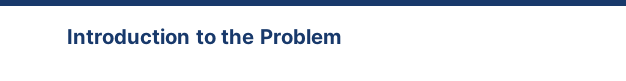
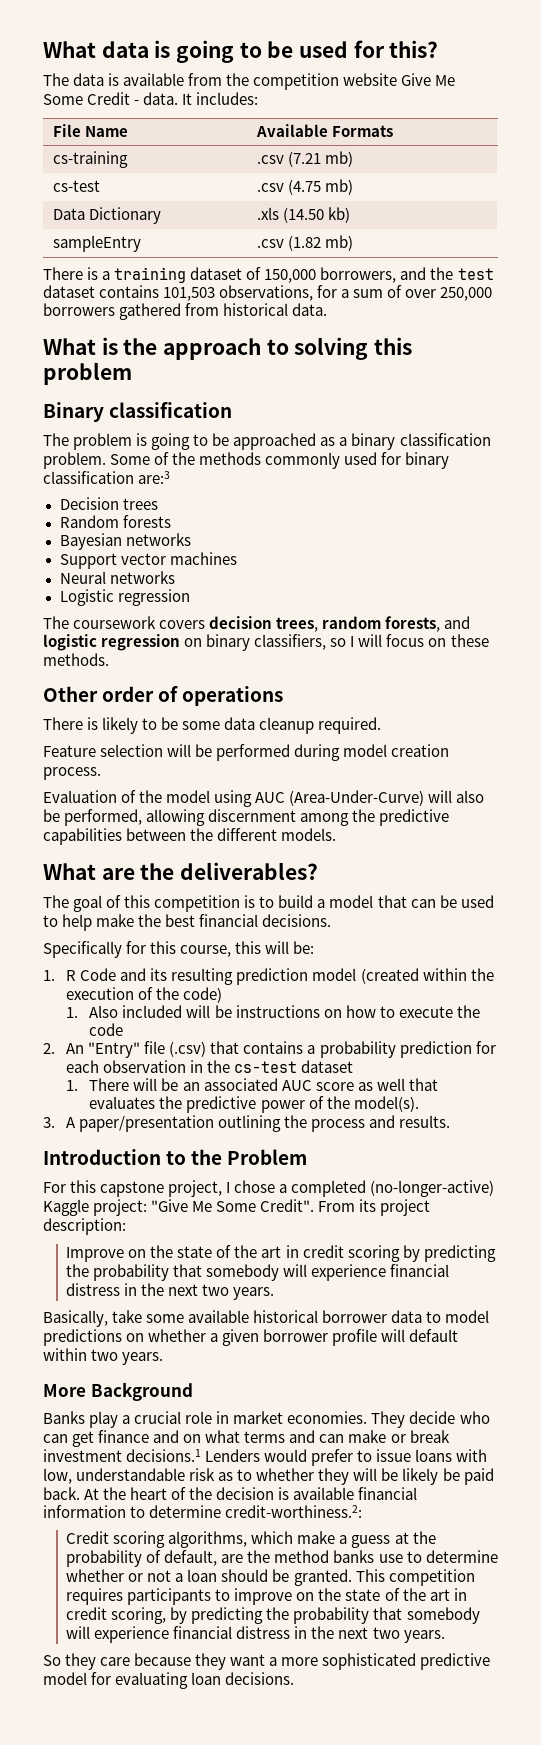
+ What data is going to be used for this?
+ The data is available from the competition website Give Me Some Credit - data. It includes:
+ File Name | Available Formats
+ cs-training | .csv (7.21 mb)
+ cs-test | .csv (4.75 mb)
+ Data Dictionary | .xls (14.50 kb)
+ sampleEntry | .csv (1.82 mb)
+ There is a training dataset of 150,000 borrowers, and the test dataset contains 101,503 observations, for a sum of over 250,000 borrowers gathered from historical data.
+ What is the approach to solving this problem
+ Binary classification
+ The problem is going to be approached as a binary classification problem. Some of the methods commonly used for binary classification are:3
+ Decision trees
+ Random forests
+ Bayesian networks
+ Support vector machines
+ Neural networks
+ Logistic regression
+ The coursework covers decision trees, random forests, and logistic regression on binary classifiers, so I will focus on these methods.
+ Other order of operations
+ There is likely to be some data cleanup required.
+ Feature selection will be performed during model creation process.
+ Evaluation of the model using AUC (Area-Under-Curve) will also be performed, allowing discernment among the predictive capabilities between the different models.
+ What are the deliverables?
+ The goal of this competition is to build a model that can be used to help make the best financial decisions.
+ Specifically for this course, this will be:
+ 1. R Code and its resulting prediction model (created within the execution of the code)
+ 1. Also included will be instructions on how to execute the code
+ 2. An "Entry" file (.csv) that contains a probability prediction for each observation in the cs-test dataset
+ 1. There will be an associated AUC score as well that evaluates the predictive power of the model(s).
+ 3. A paper/presentation outlining the process and results.
  Introduction to the Problem
+ For this capstone project, I chose a completed (no-longer-active) Kaggle project: "Give Me Some Credit". From its project description:
+ Improve on the state of the art in credit scoring by predicting the probability that somebody will experience financial distress in the next two years.
+ Basically, take some available historical borrower data to model predictions on whether a given borrower profile will default within two years.
+ More Background
+ Banks play a crucial role in market economies. They decide who can get finance and on what terms and can make or break investment decisions.1 Lenders would prefer to issue loans with low, understandable risk as to whether they will be likely be paid back. At the heart of the decision is available financial information to determine credit-worthiness.2:
+ Credit scoring algorithms, which make a guess at the probability of default, are the method banks use to determine whether or not a loan should be granted. This competition requires participants to improve on the state of the art in credit scoring, by predicting the probability that somebody will experience financial distress in the next two years.
+ So they care because they want a more sophisticated predictive model for evaluating loan decisions.

